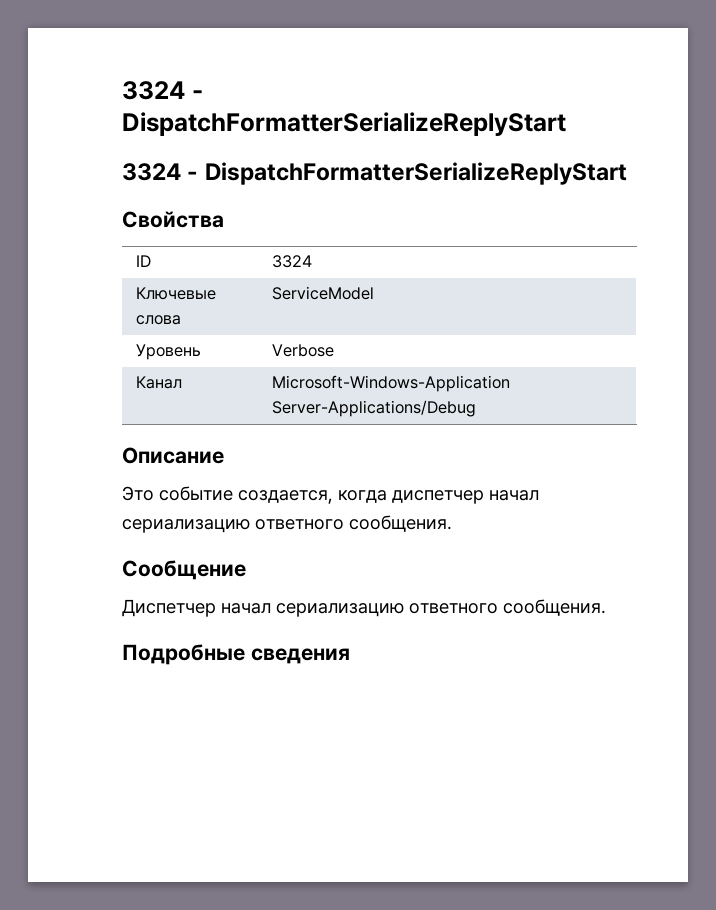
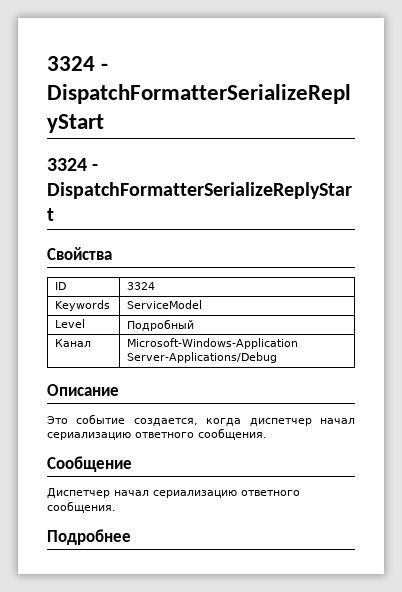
- Ключевые слова | ServiceModel
+ Keywords | ServiceModel
- Уровень | Verbose
+ Level | Подробный
- Подробные сведения
+ Подробнее

